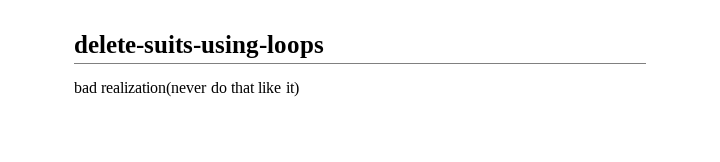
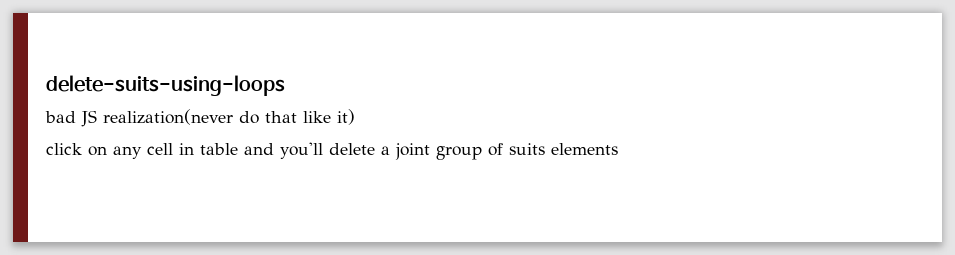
- bad realization(never do that like it)
+ bad JS realization(never do that like it)
+ click on any cell in table and you'll delete a joint group of suits elements

